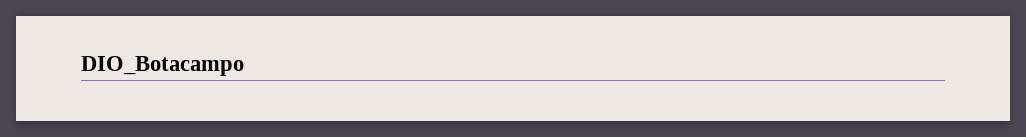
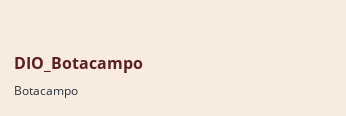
+ Botacampo

